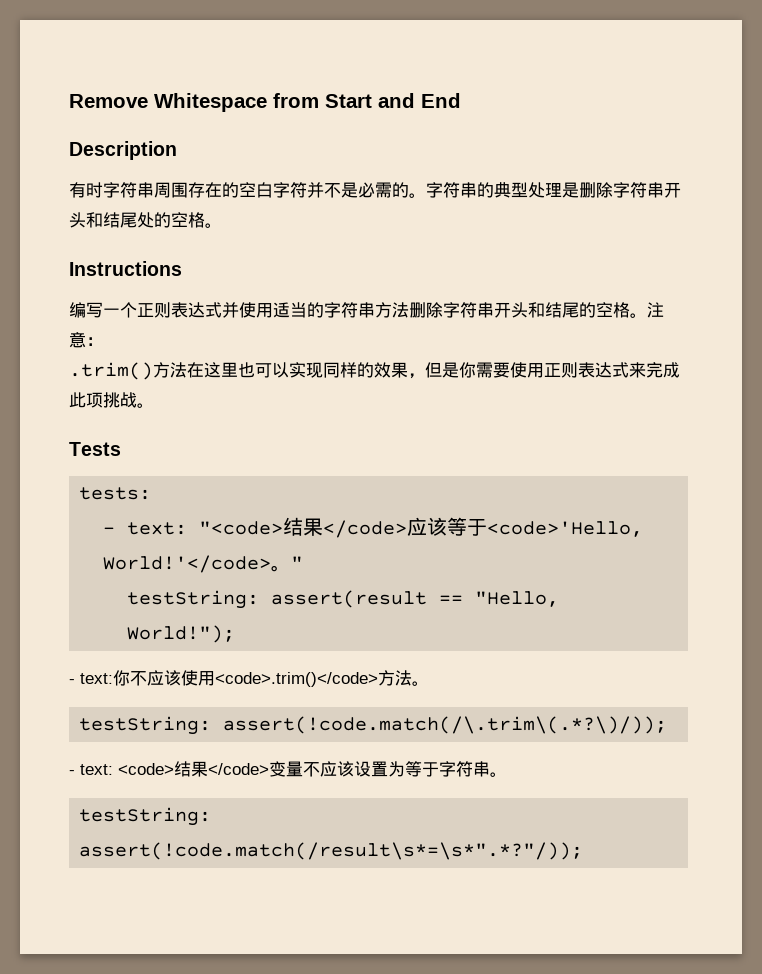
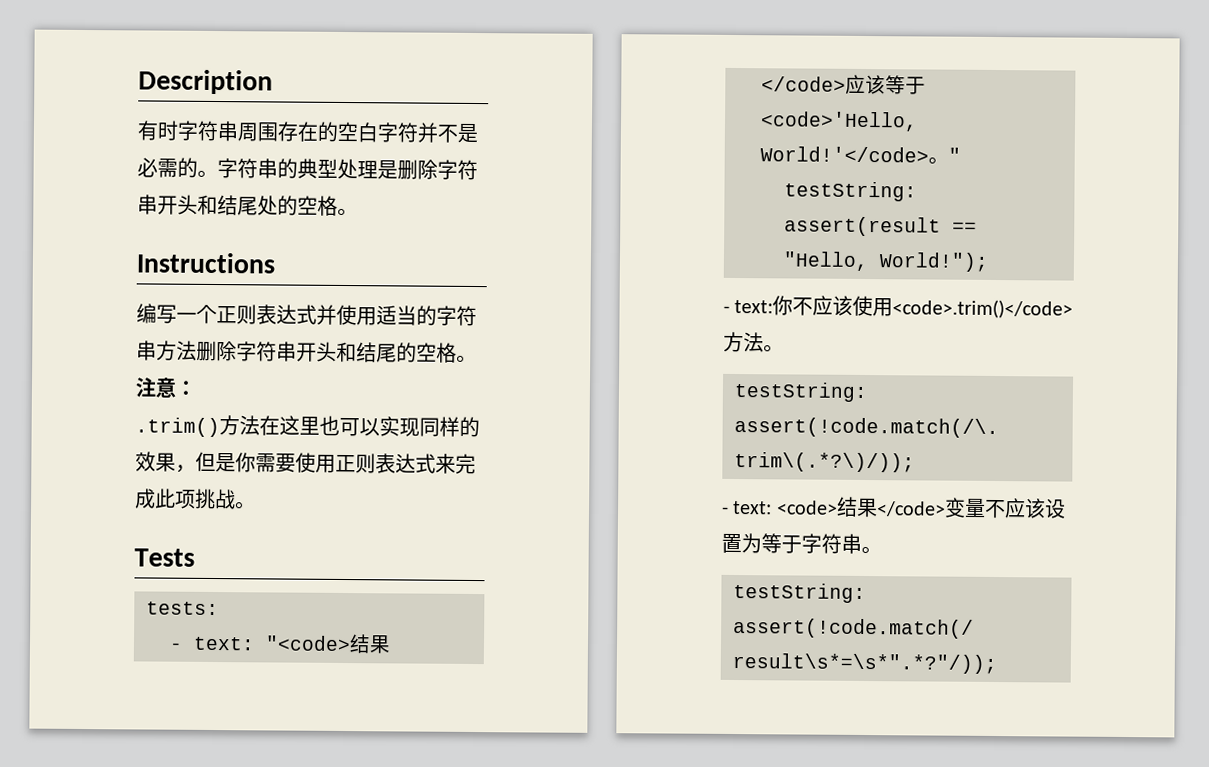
- Remove Whitespace from Start and End

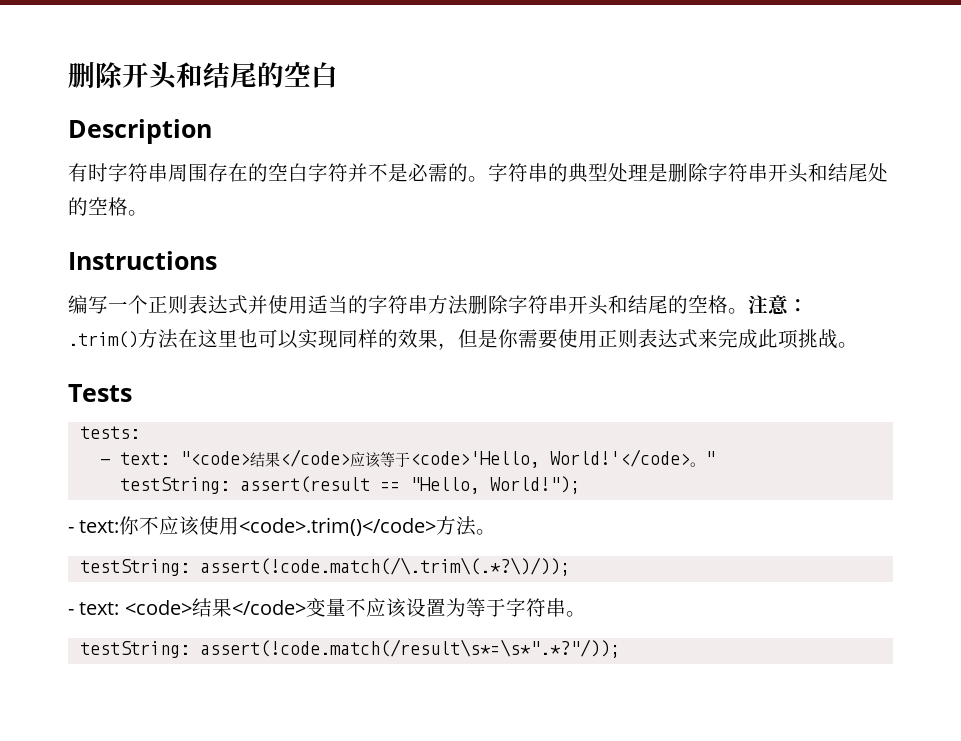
+ 删除开头和结尾的空白

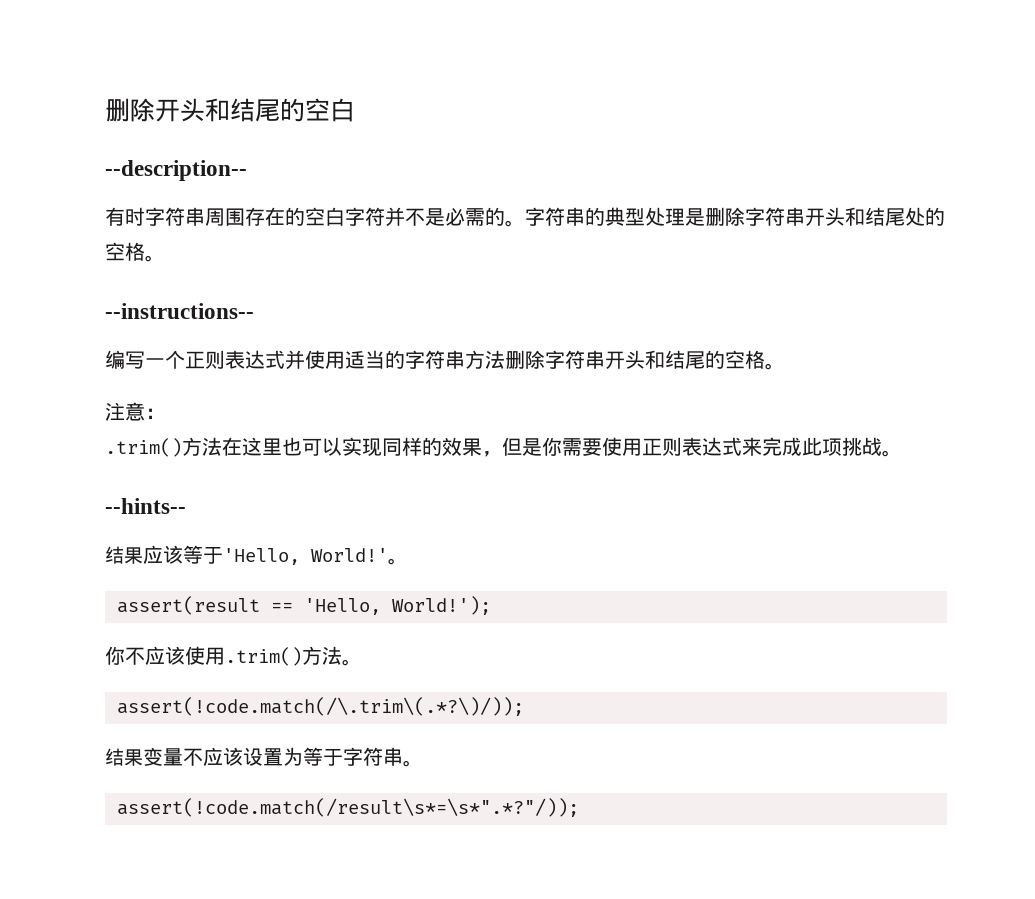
- Description
+ --description--
- Instructions
+ --instructions--
- 编写一个正则表达式并使用适当的字符串方法删除字符串开头和结尾的空格。注意：
+ 编写一个正则表达式并使用适当的字符串方法删除字符串开头和结尾的空格。
+ 注意：
- Tests
- tests:
- - text: "<code>结果</code>应该等于<code>'Hello, World!'</code>。"
- testString: assert(result == "Hello, World!");
- - text:你不应该使用<code>.trim()</code>方法。
+ --hints--
+ 结果应该等于'Hello, World!'。
+ assert(result == 'Hello, World!');
+ 你不应该使用.trim()方法。
- testString: assert(!code.match(/\.trim\(.*?\)/));
+ assert(!code.match(/\.trim\(.*?\)/));
- - text: <code>结果</code>变量不应该设置为等于字符串。
+ 结果变量不应该设置为等于字符串。
- testString: assert(!code.match(/result\s*=\s*".*?"/));
+ assert(!code.match(/result\s*=\s*".*?"/));

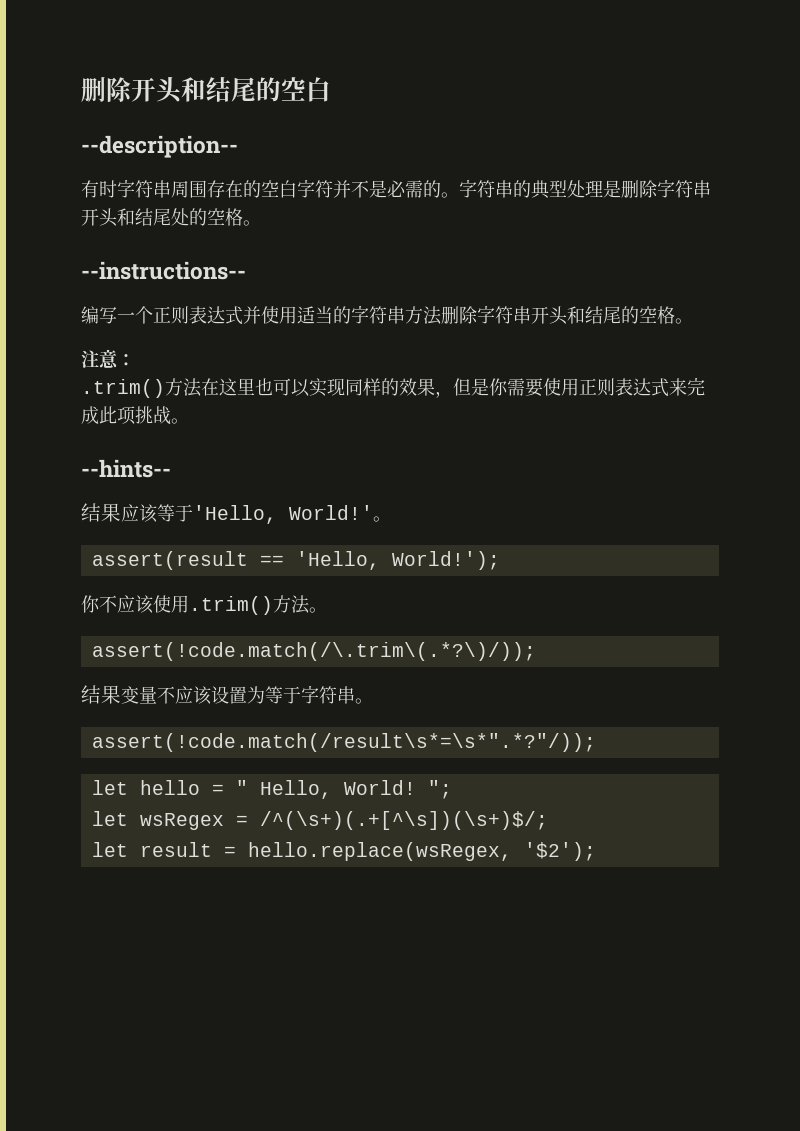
+ let hello = " Hello, World! ";
+ let wsRegex = /^(\s+)(.+[^\s])(\s+)$/;
+ let result = hello.replace(wsRegex, '$2');

